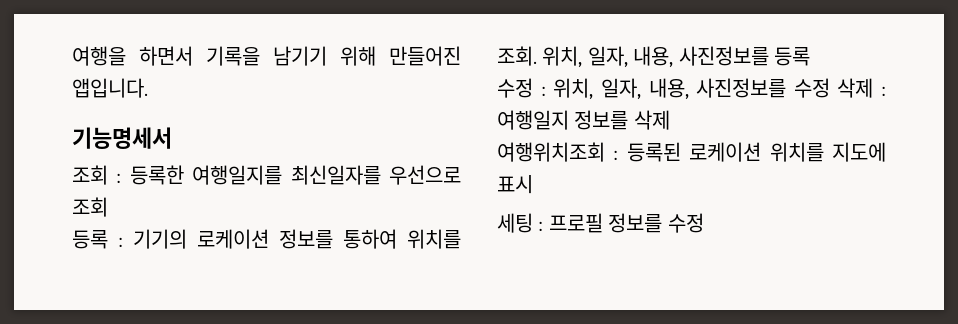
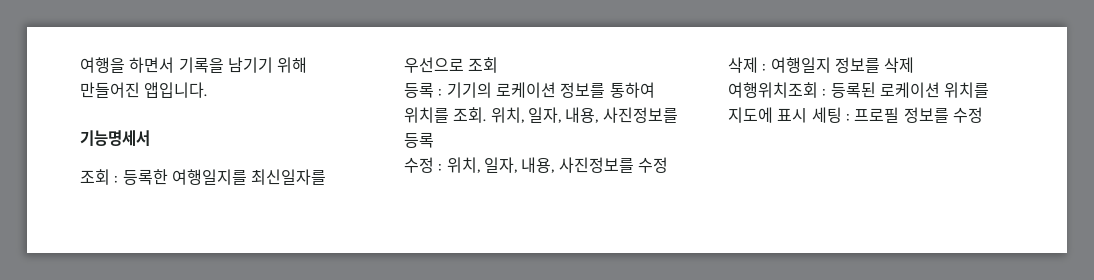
- 여행위치조회 : 등록된 로케이션 위치를 지도에 표시
- 세팅 : 프로필 정보를 수정
+ 여행위치조회 : 등록된 로케이션 위치를 지도에 표시 세팅 : 프로필 정보를 수정

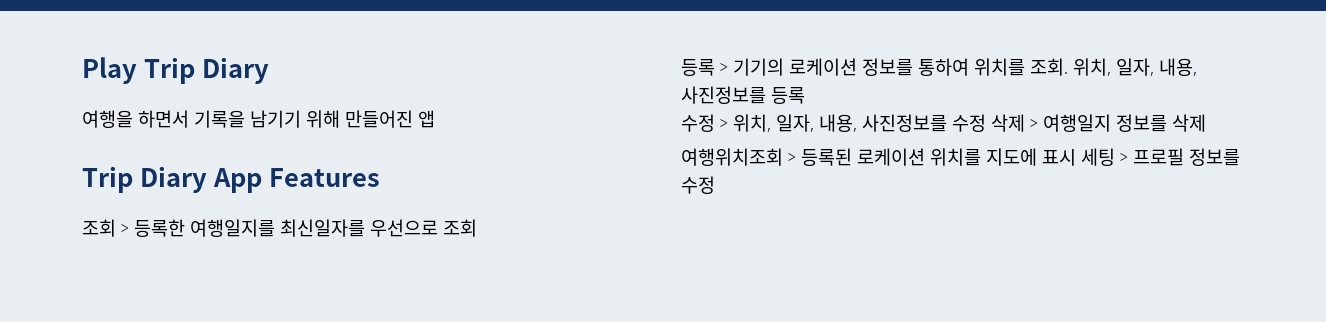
+ Play Trip Diary
- 여행을 하면서 기록을 남기기 위해 만들어진 앱입니다.
- 기능명세서
- 조회 : 등록한 여행일지를 최신일자를 우선으로 조회
+ 여행을 하면서 기록을 남기기 위해 만들어진 앱
+ Trip Diary App Features
+ 조회 > 등록한 여행일지를 최신일자를 우선으로 조회
- 등록 : 기기의 로케이션 정보를 통하여 위치를 조회.
+ 등록 > 기기의 로케이션 정보를 통하여 위치를 조회.
- 수정 : 위치, 일자, 내용, 사진정보를 수정 삭제 : 여행일지 정보를 삭제
+ 수정 > 위치, 일자, 내용, 사진정보를 수정 삭제 > 여행일지 정보를 삭제
- 여행위치조회 : 등록된 로케이션 위치를 지도에 표시 세팅 : 프로필 정보를 수정
+ 여행위치조회 > 등록된 로케이션 위치를 지도에 표시 세팅 > 프로필 정보를 수정

